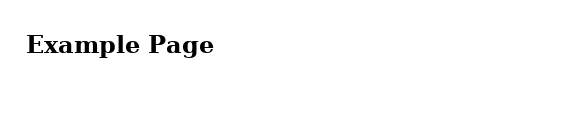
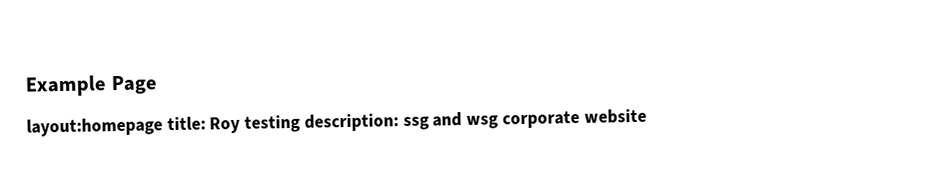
+ layout:homepage title: Roy testing description: ssg and wsg corporate website

